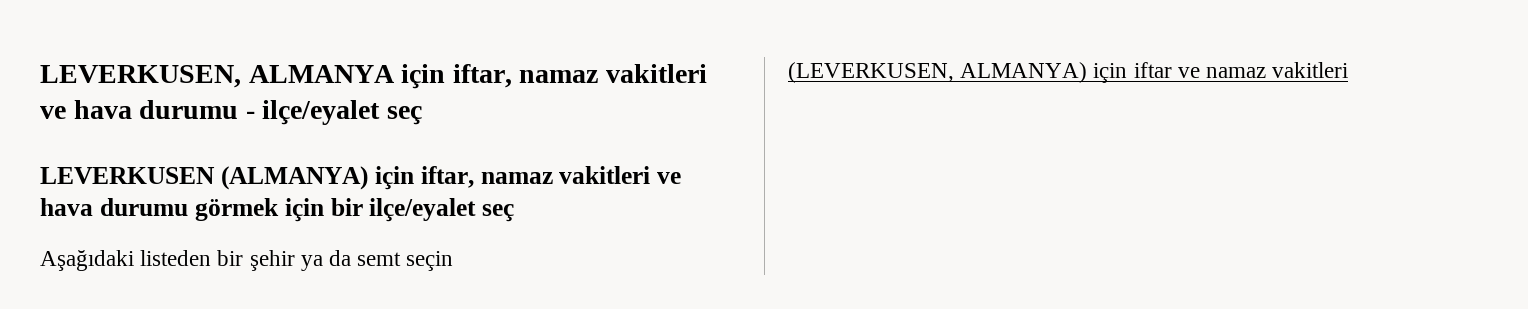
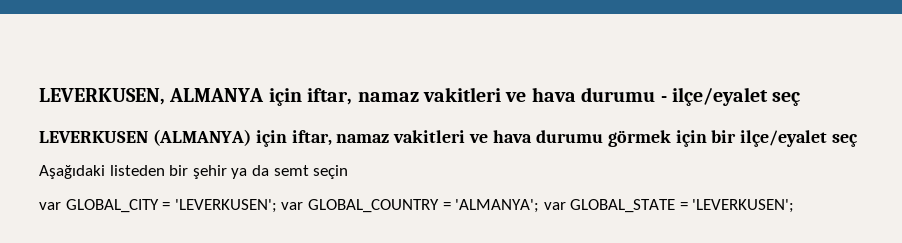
- (LEVERKUSEN, ALMANYA) için iftar ve namaz vakitleri
+ var GLOBAL_CITY = 'LEVERKUSEN'; var GLOBAL_COUNTRY = 'ALMANYA'; var GLOBAL_STATE = 'LEVERKUSEN';

